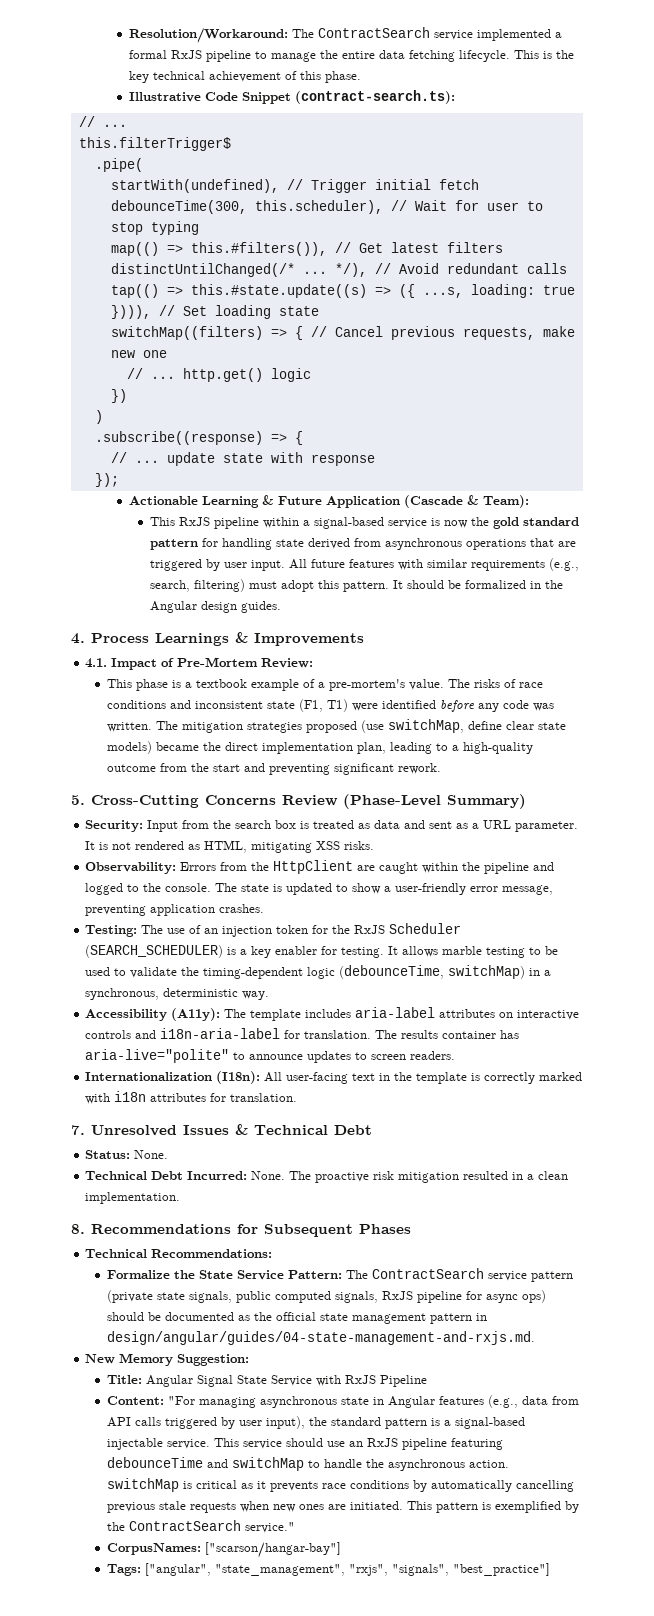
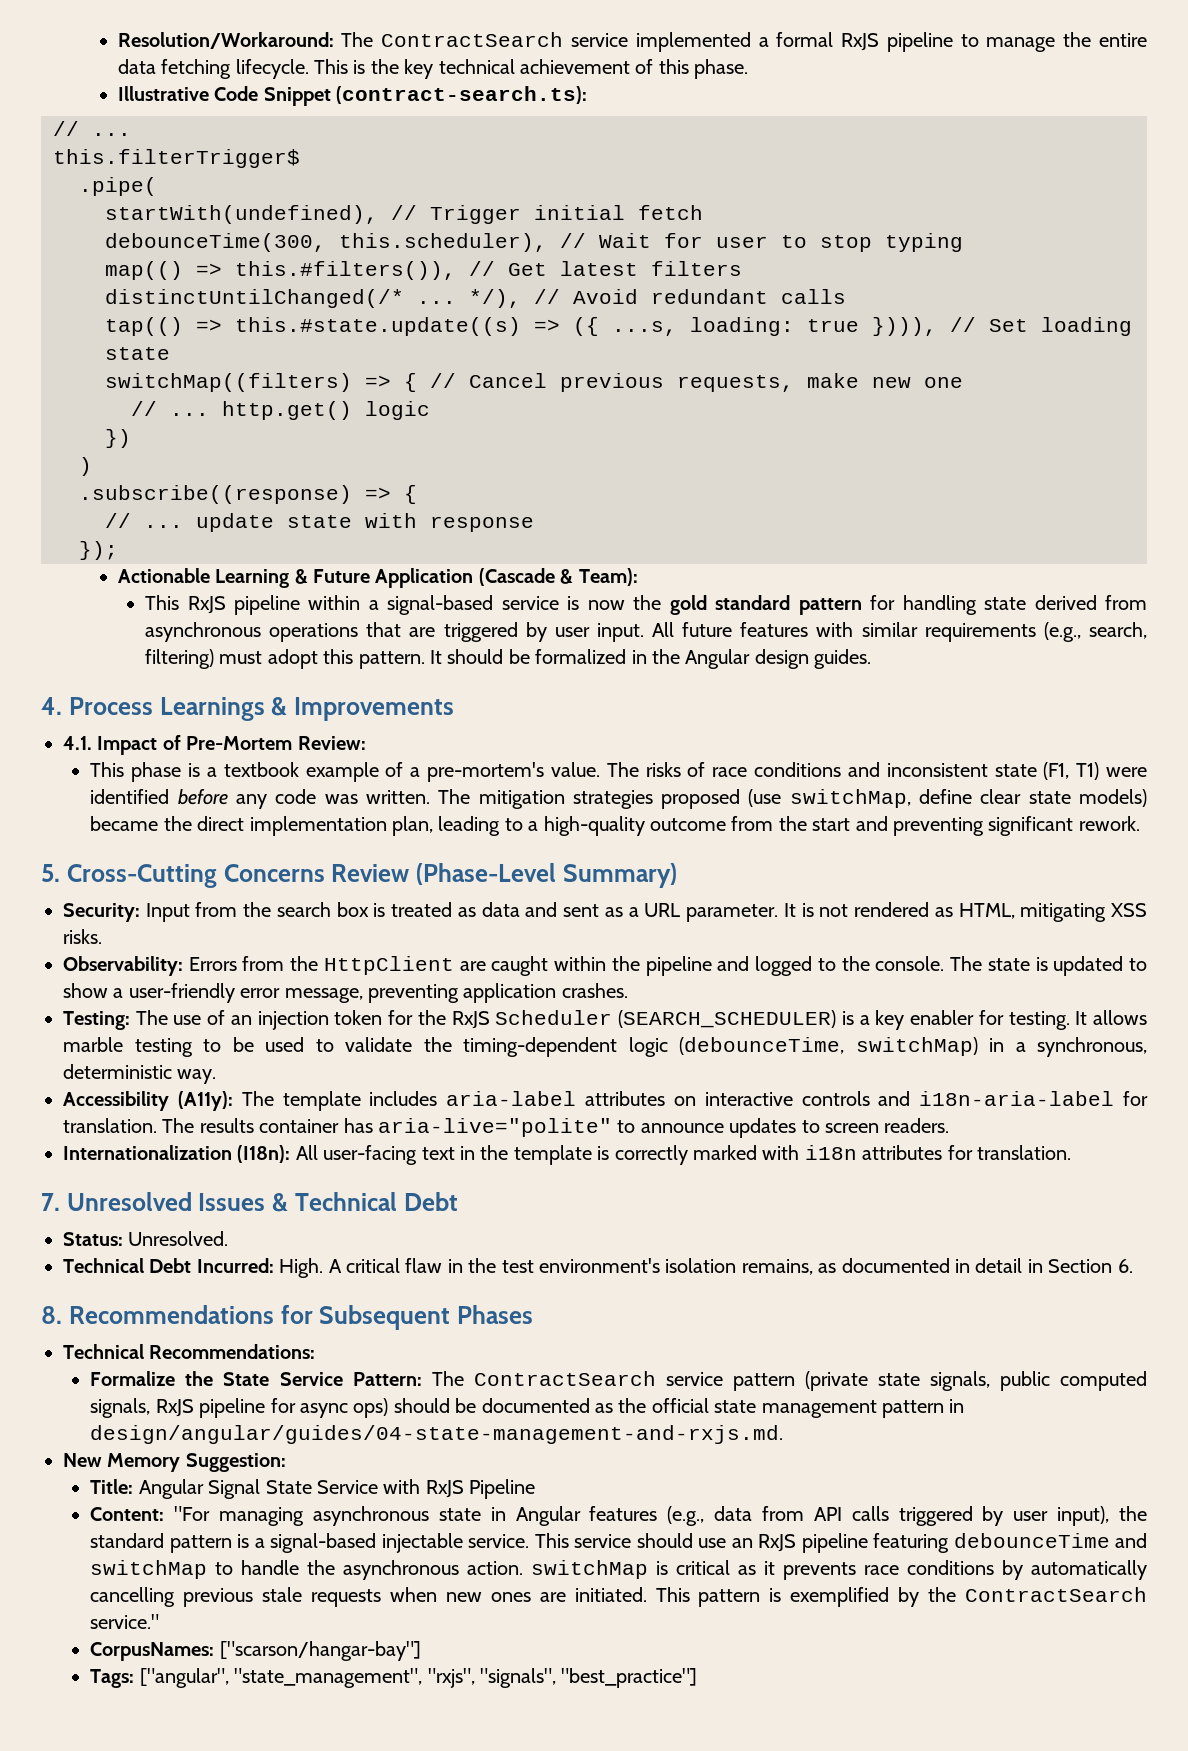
- Status: None.
+ Status: Unresolved.
- Technical Debt Incurred: None. The proactive risk mitigation resulted in a clean implementation.
+ Technical Debt Incurred: High. A critical flaw in the test environment's isolation remains, as documented in detail in Section 6.

